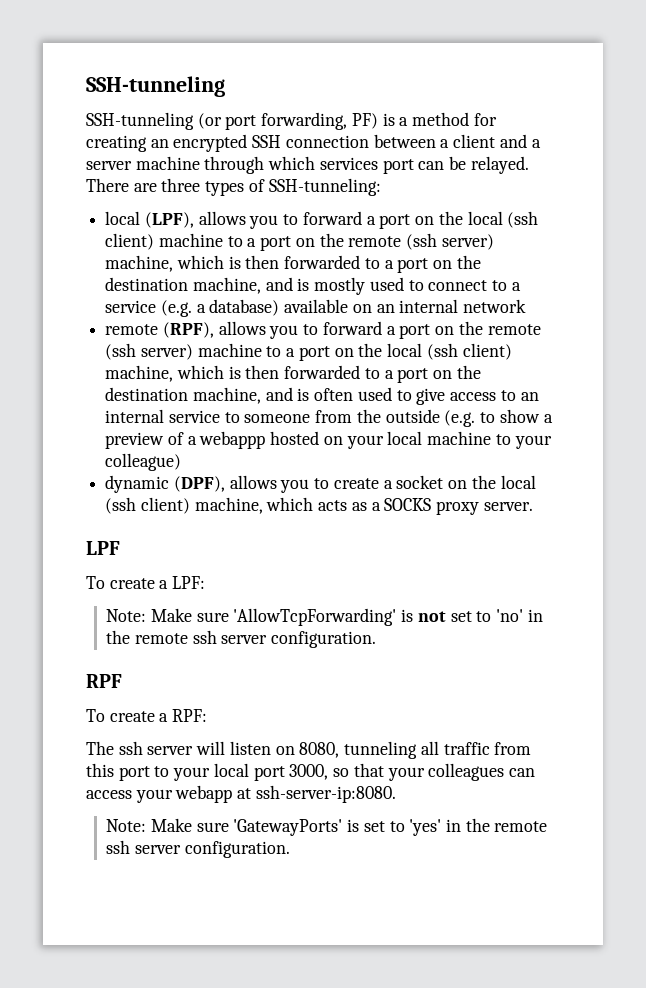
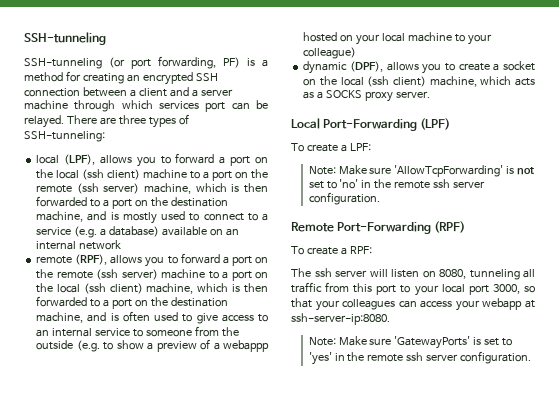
- LPF
+ Local Port-Forwarding (LPF)
- RPF
+ Remote Port-Forwarding (RPF)

